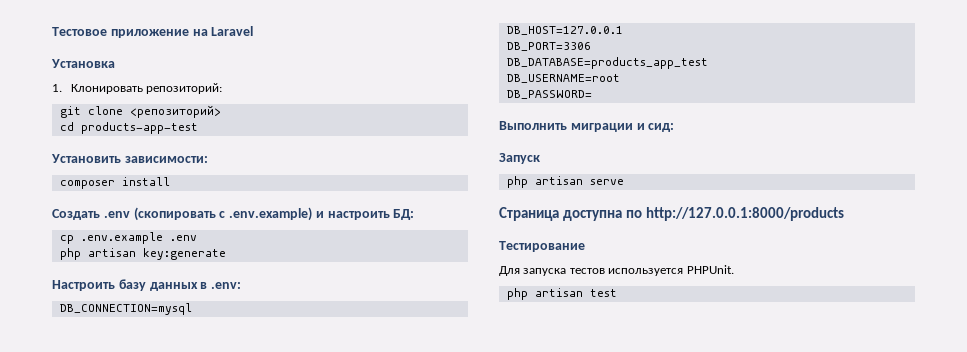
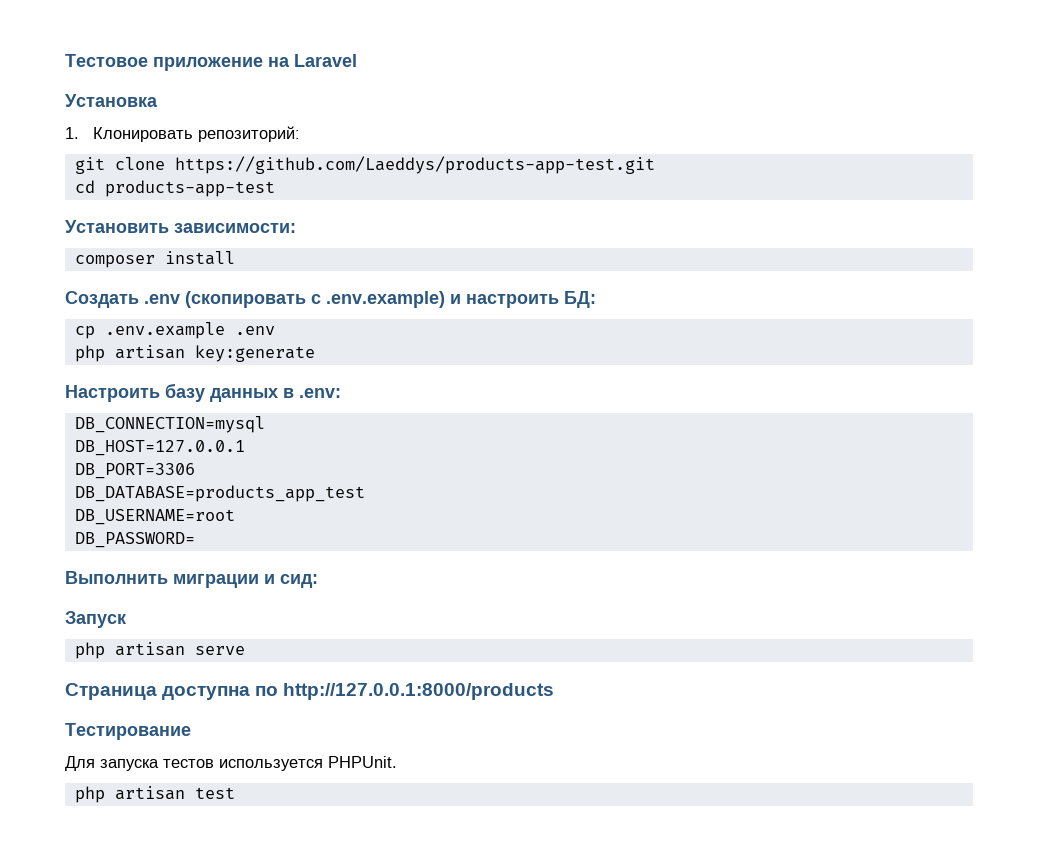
- git clone <репозиторий>
+ git clone https://github.com/Laeddys/products-app-test.git

